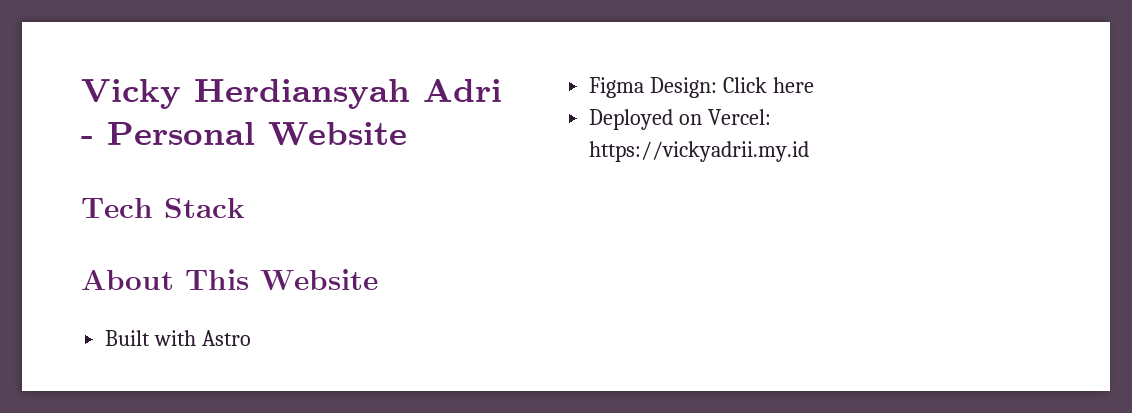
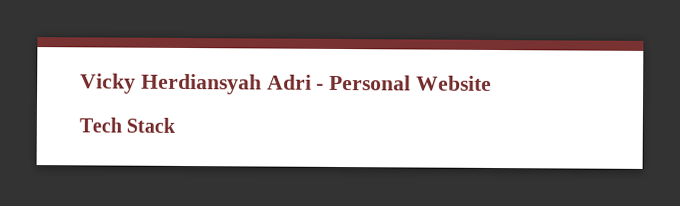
- About This Website
- Built with Astro
- Figma Design: Click here
- Deployed on Vercel: https://vickyadrii.my.id

